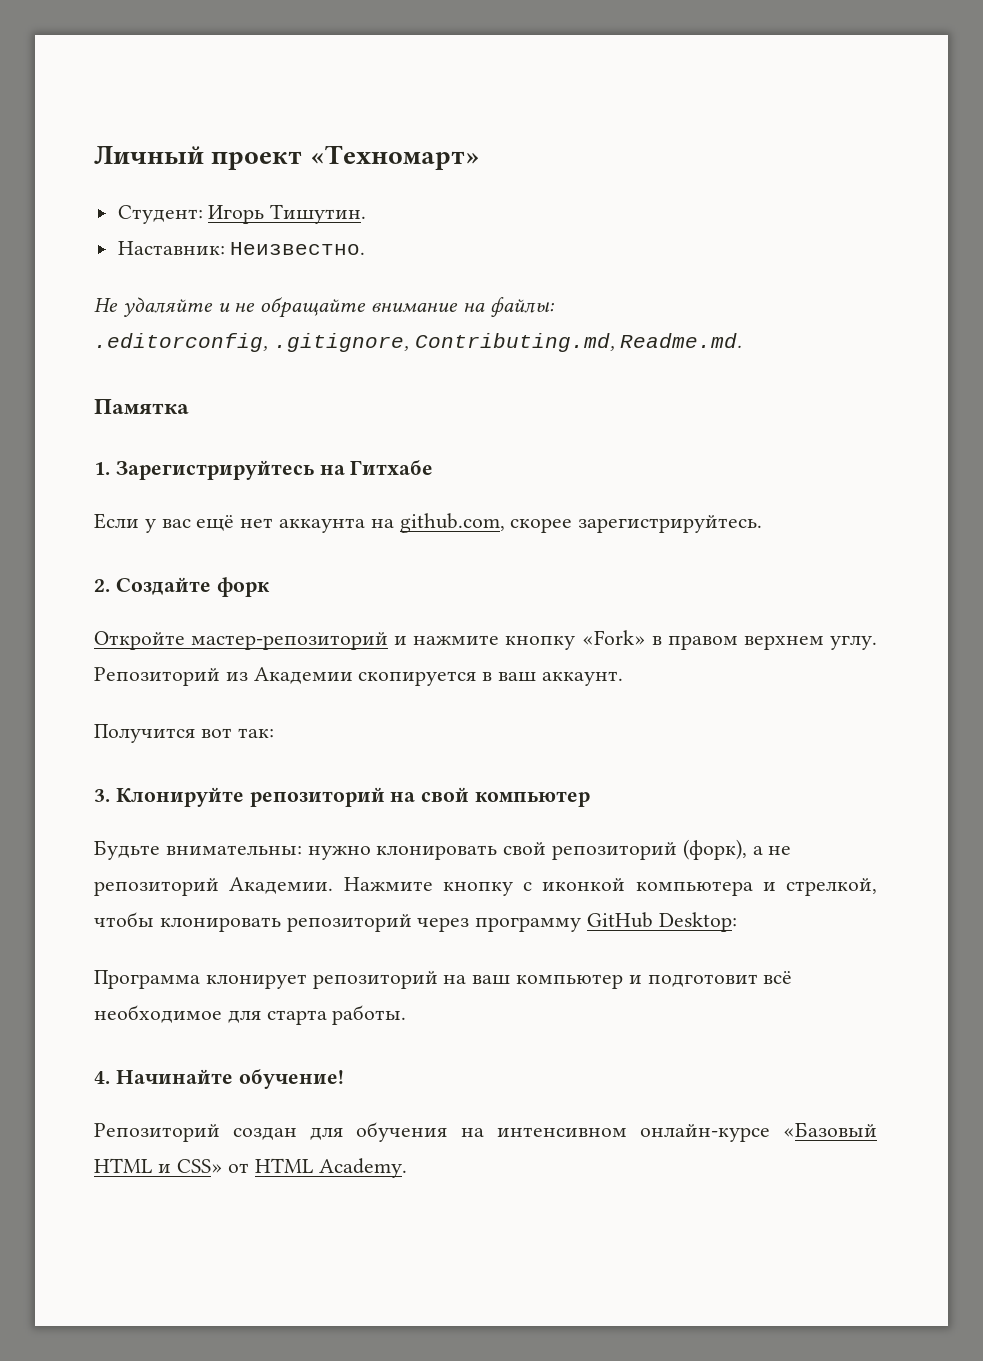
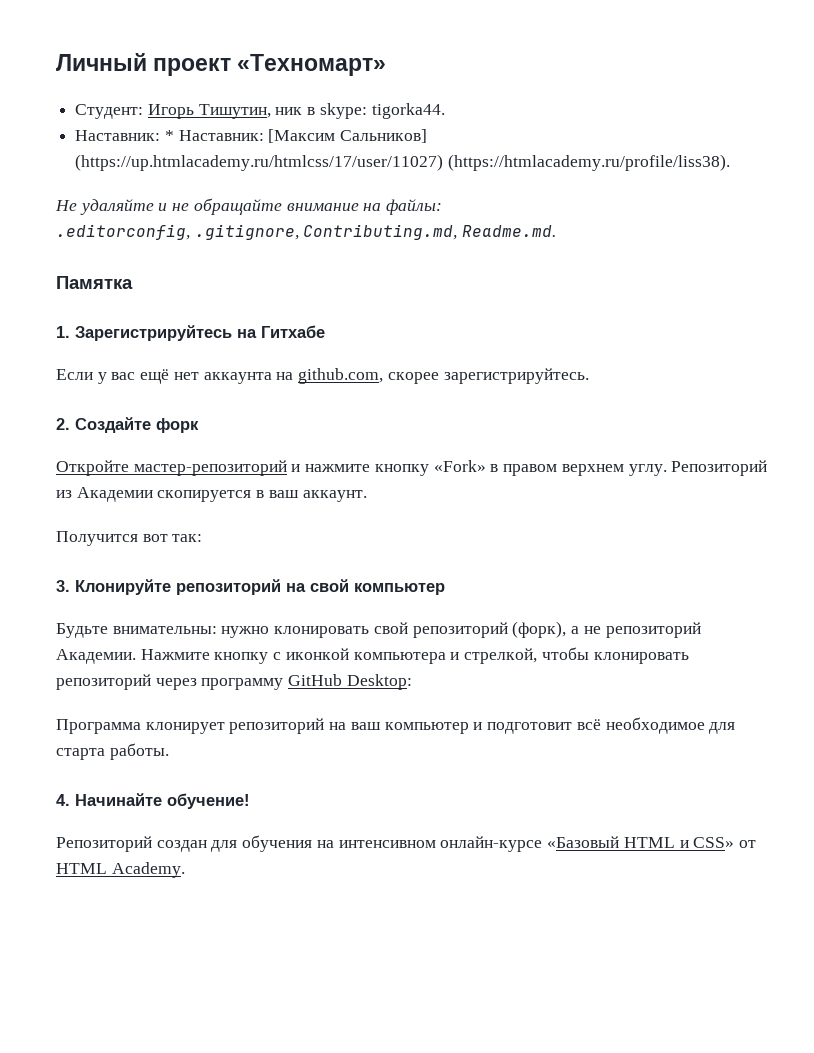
- Студент: Игорь Тишутин.
- Наставник: Неизвестно.
+ Студент: Игорь Тишутин, ник в skype: tigorka44.
+ Наставник: * Наставник: [Максим Сальников] (https://up.htmlacademy.ru/htmlcss/17/user/11027) (https://htmlacademy.ru/profile/liss38).

